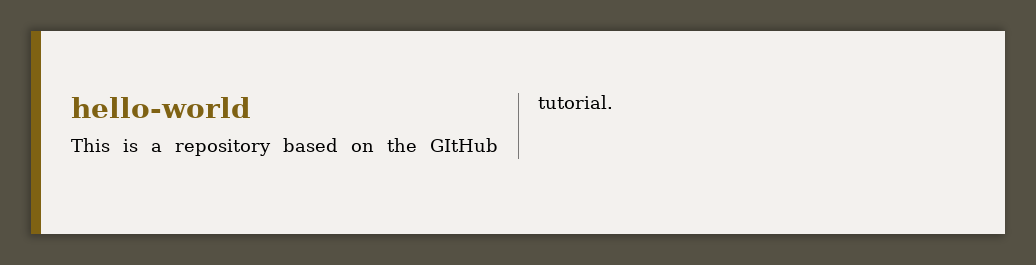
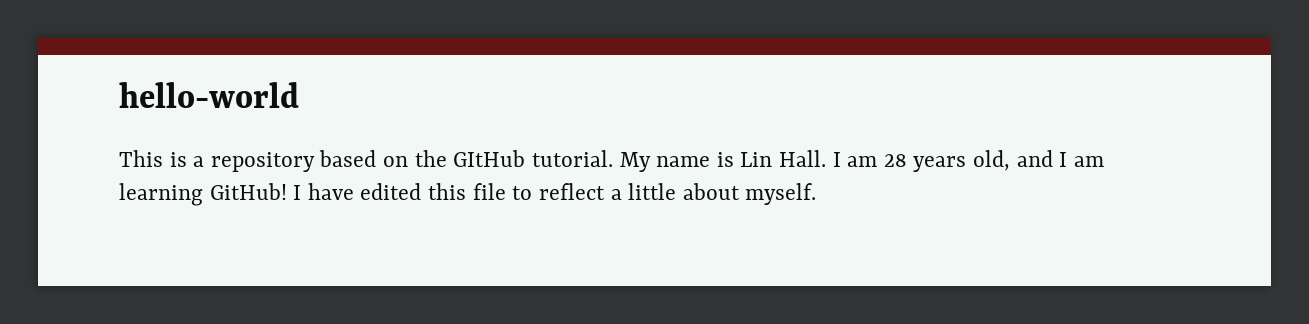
+ My name is Lin Hall. I am 28 years old, and I am learning GitHub! I have edited this file to reflect a little about myself.

